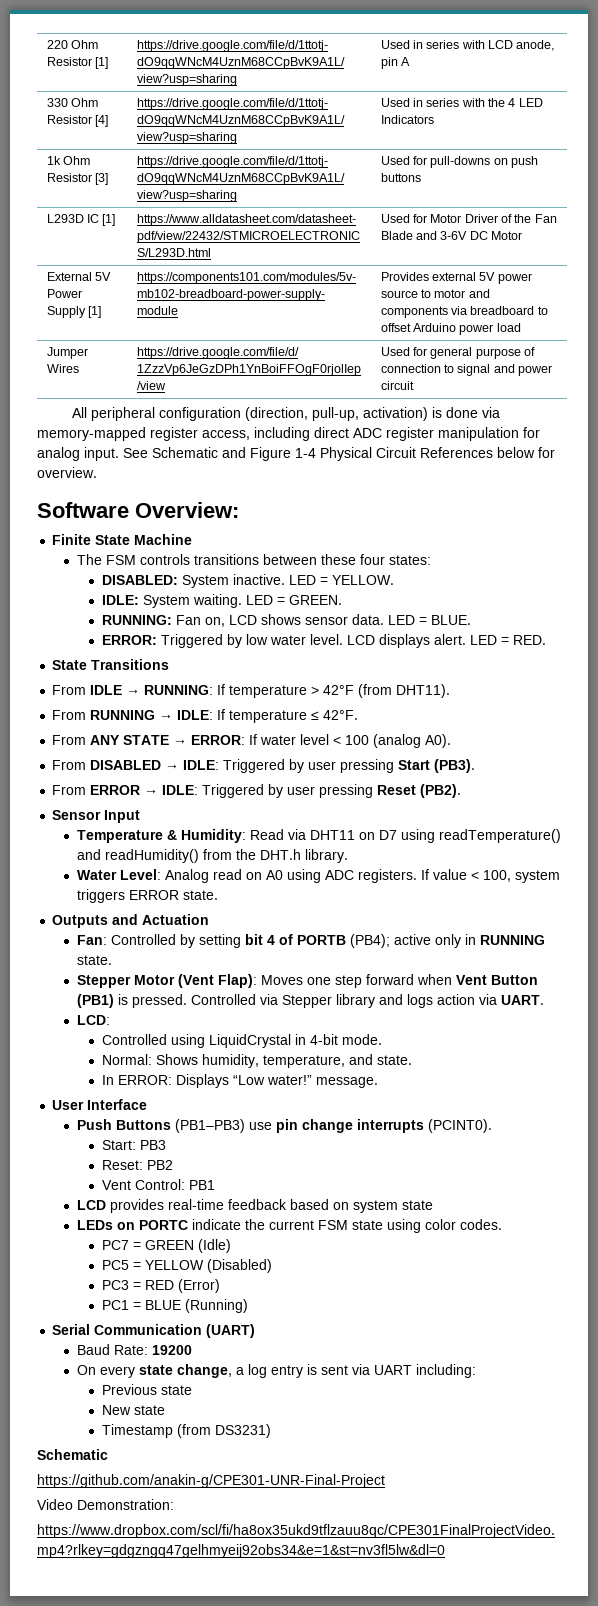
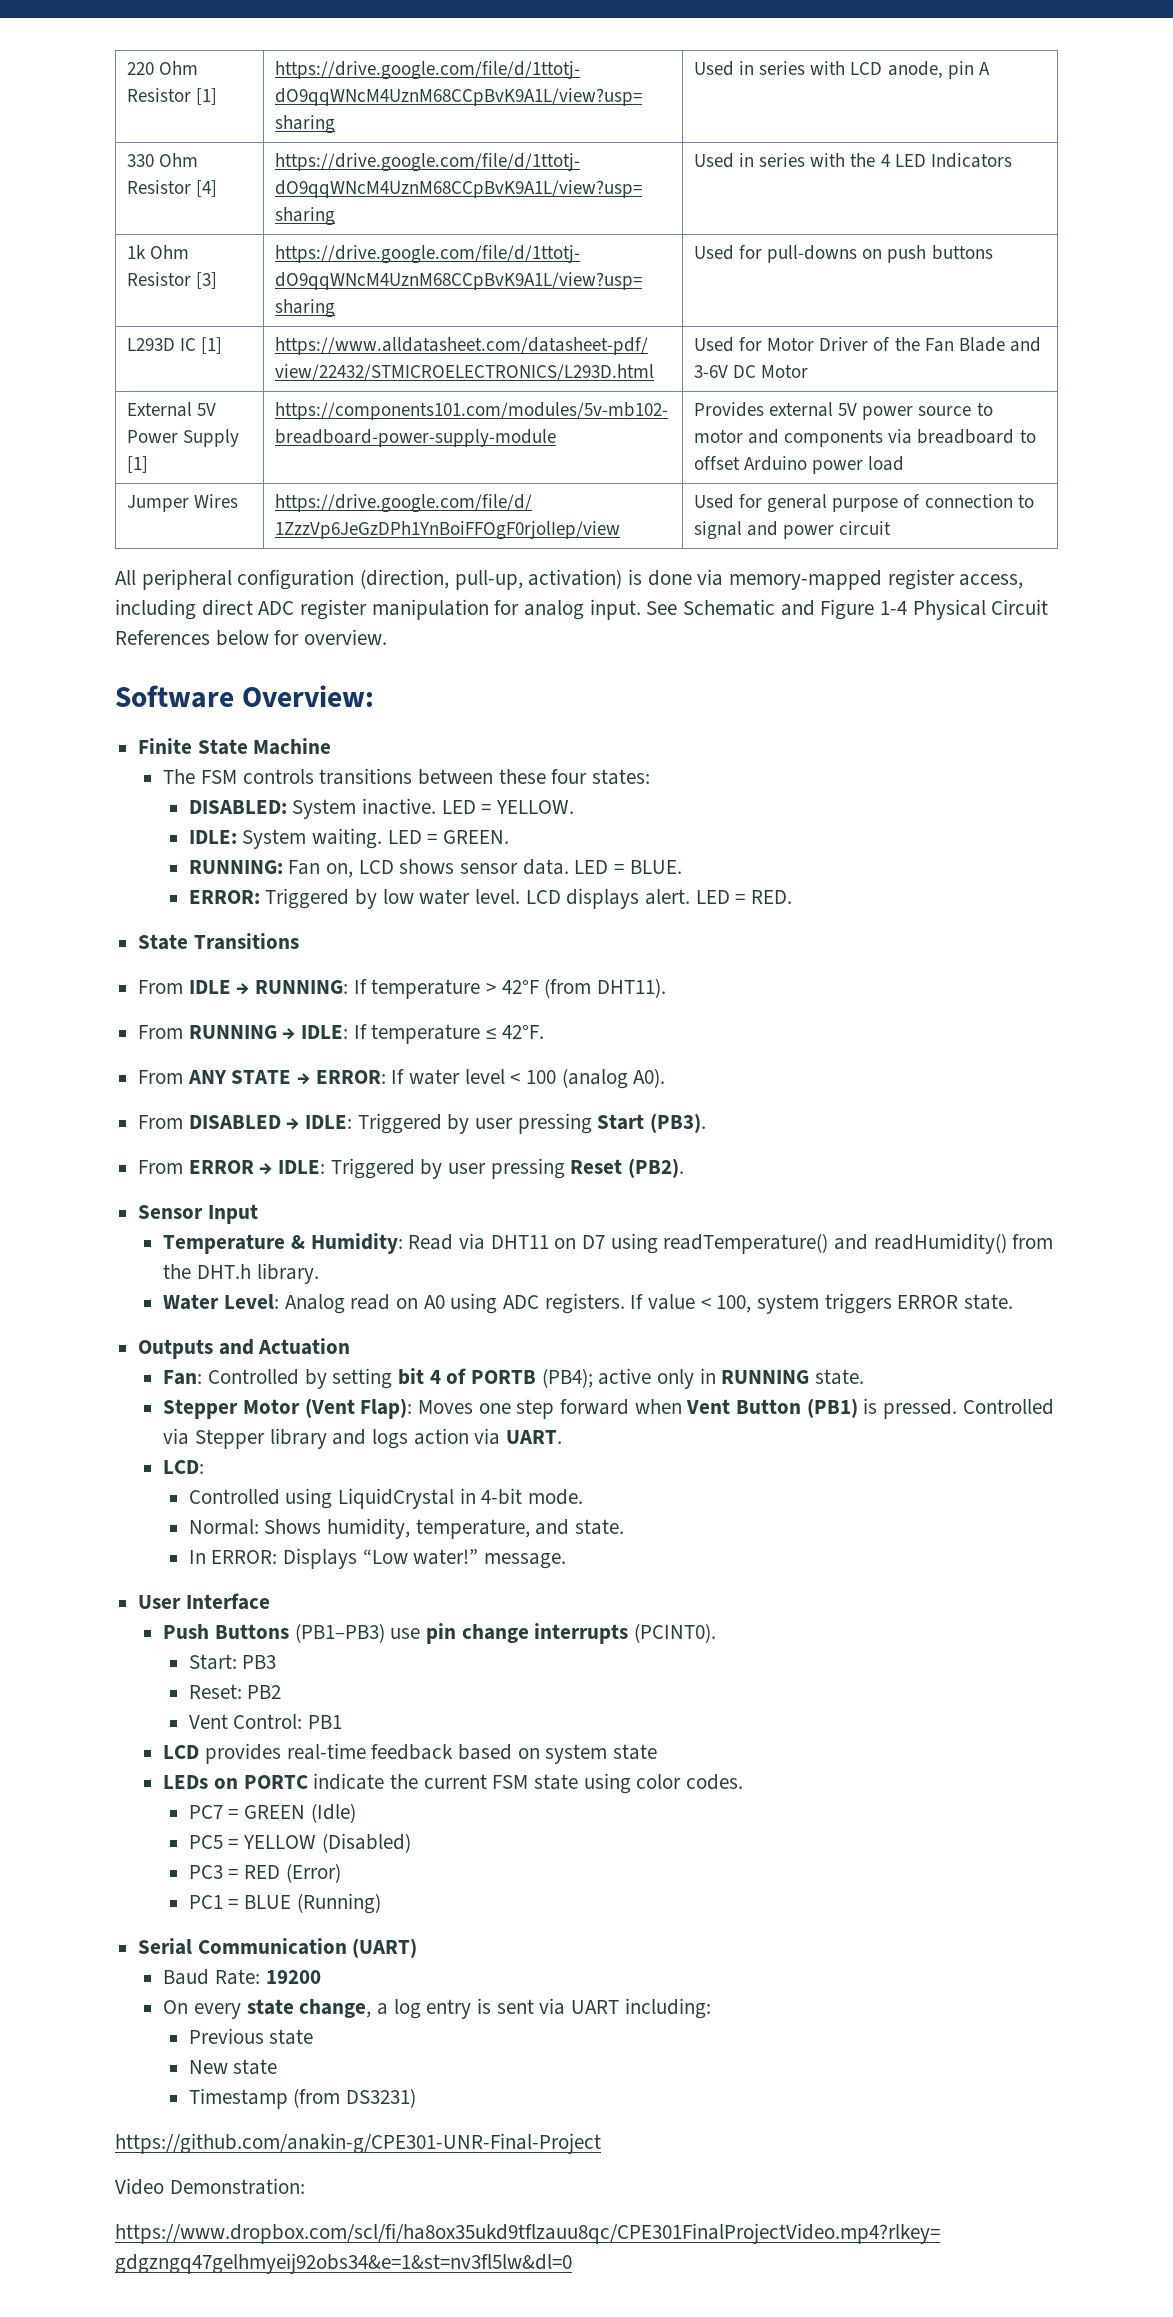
  Timestamp (from DS3231)
- Schematic

